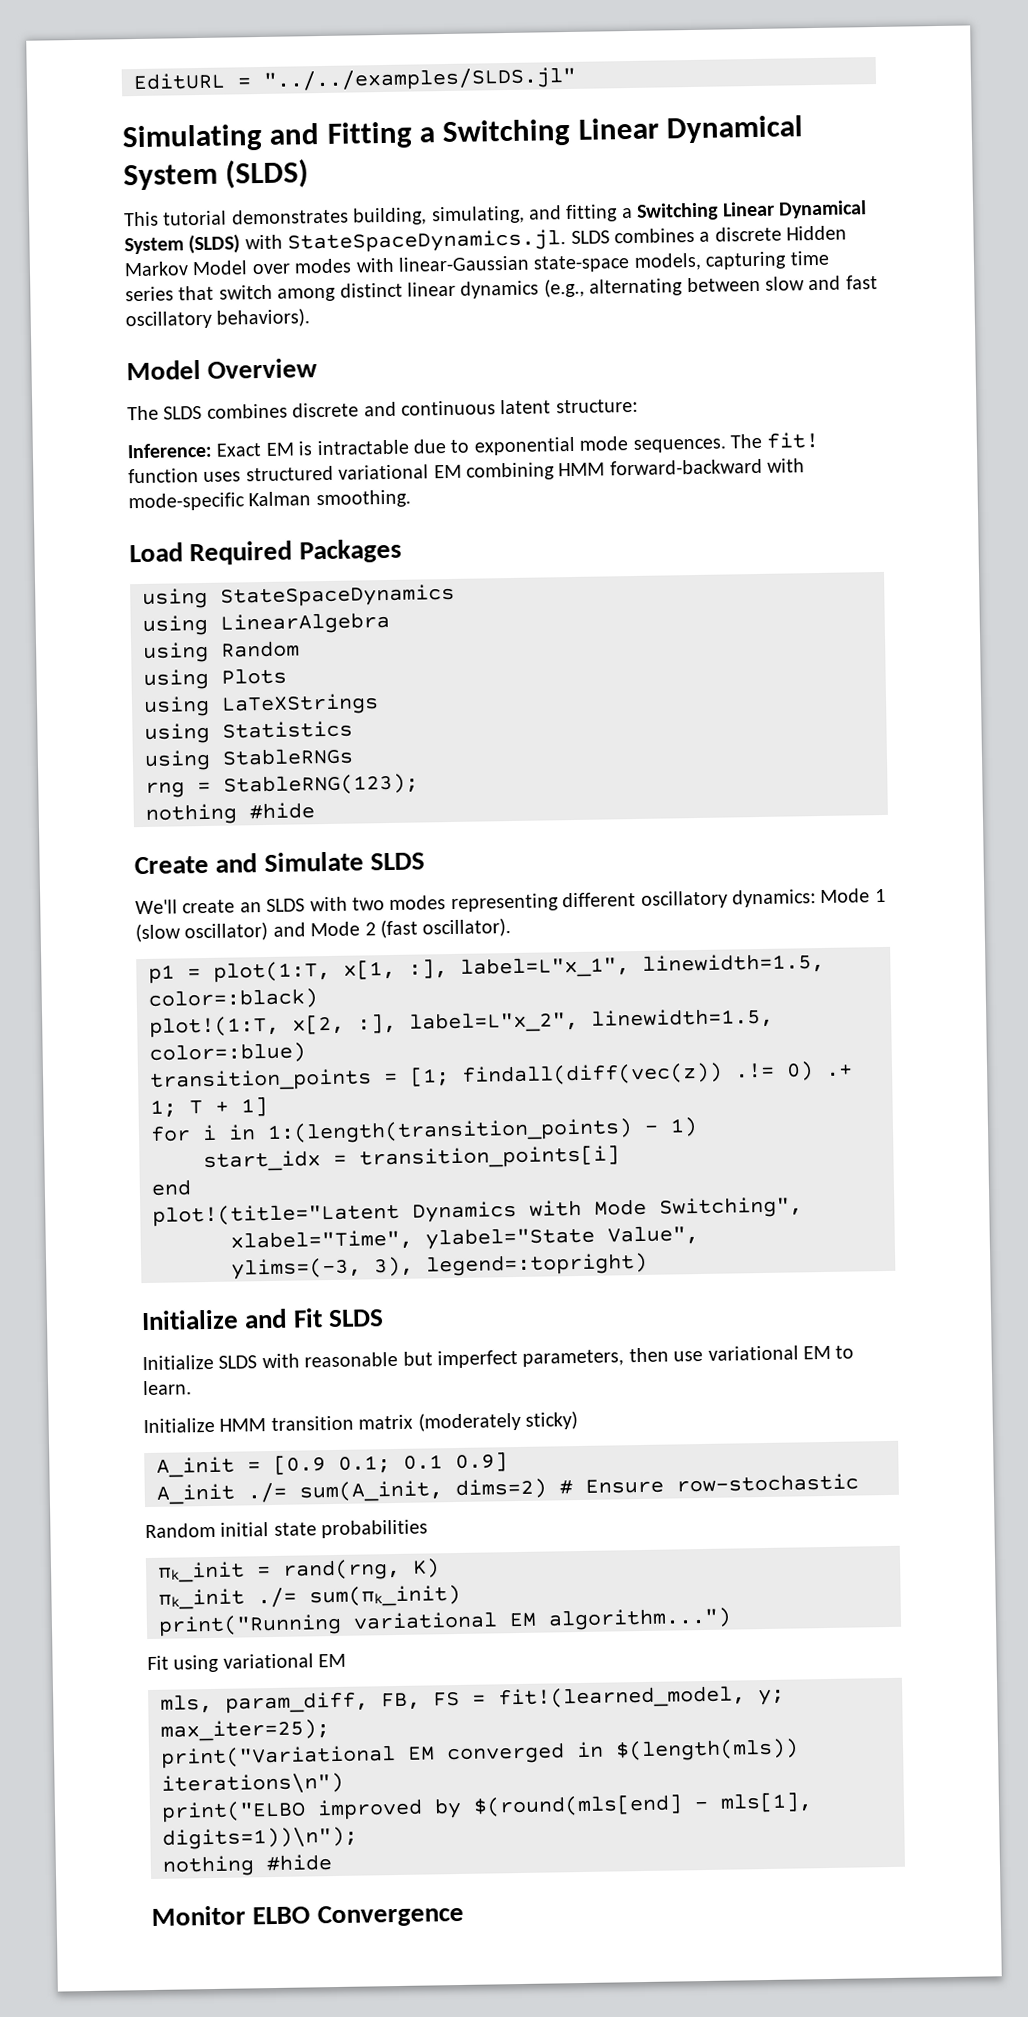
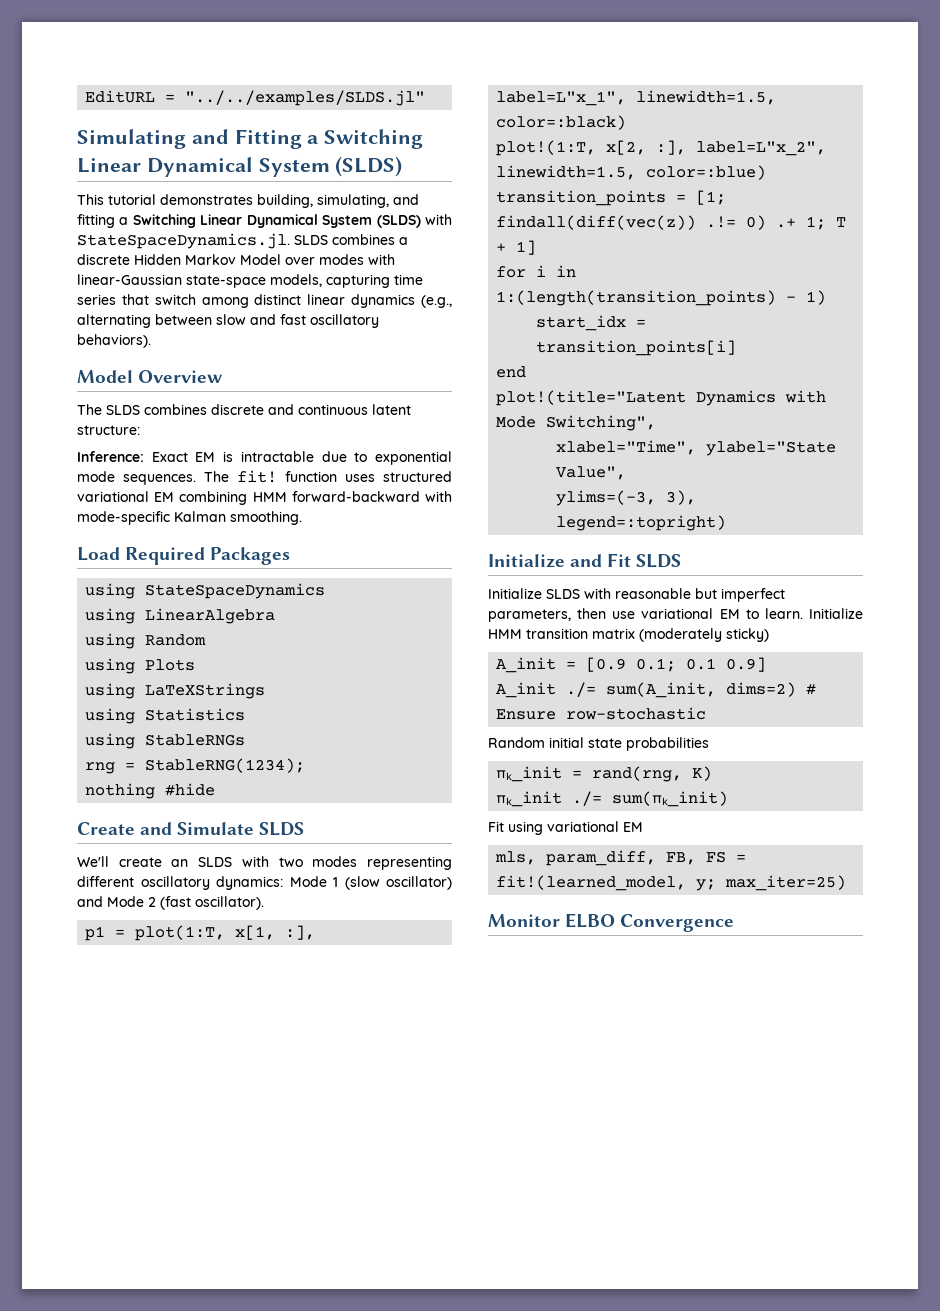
- rng = StableRNG(123);
+ rng = StableRNG(1234);
- Initialize SLDS with reasonable but imperfect parameters, then use variational EM to learn.
- Initialize HMM transition matrix (moderately sticky)
+ Initialize SLDS with reasonable but imperfect parameters, then use variational EM to learn. Initialize HMM transition matrix (moderately sticky)
- print("Running variational EM algorithm...")
- mls, param_diff, FB, FS = fit!(learned_model, y; max_iter=25);
- print("Variational EM converged in $(length(mls)) iterations\n")
- print("ELBO improved by $(round(mls[end] - mls[1], digits=1))\n");
- nothing #hide
+ mls, param_diff, FB, FS = fit!(learned_model, y; max_iter=25)

